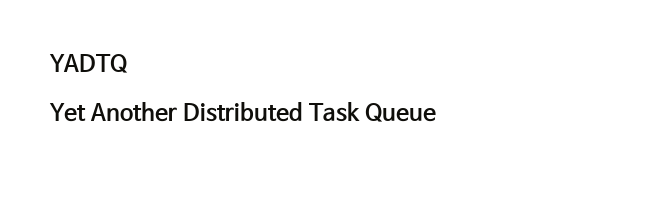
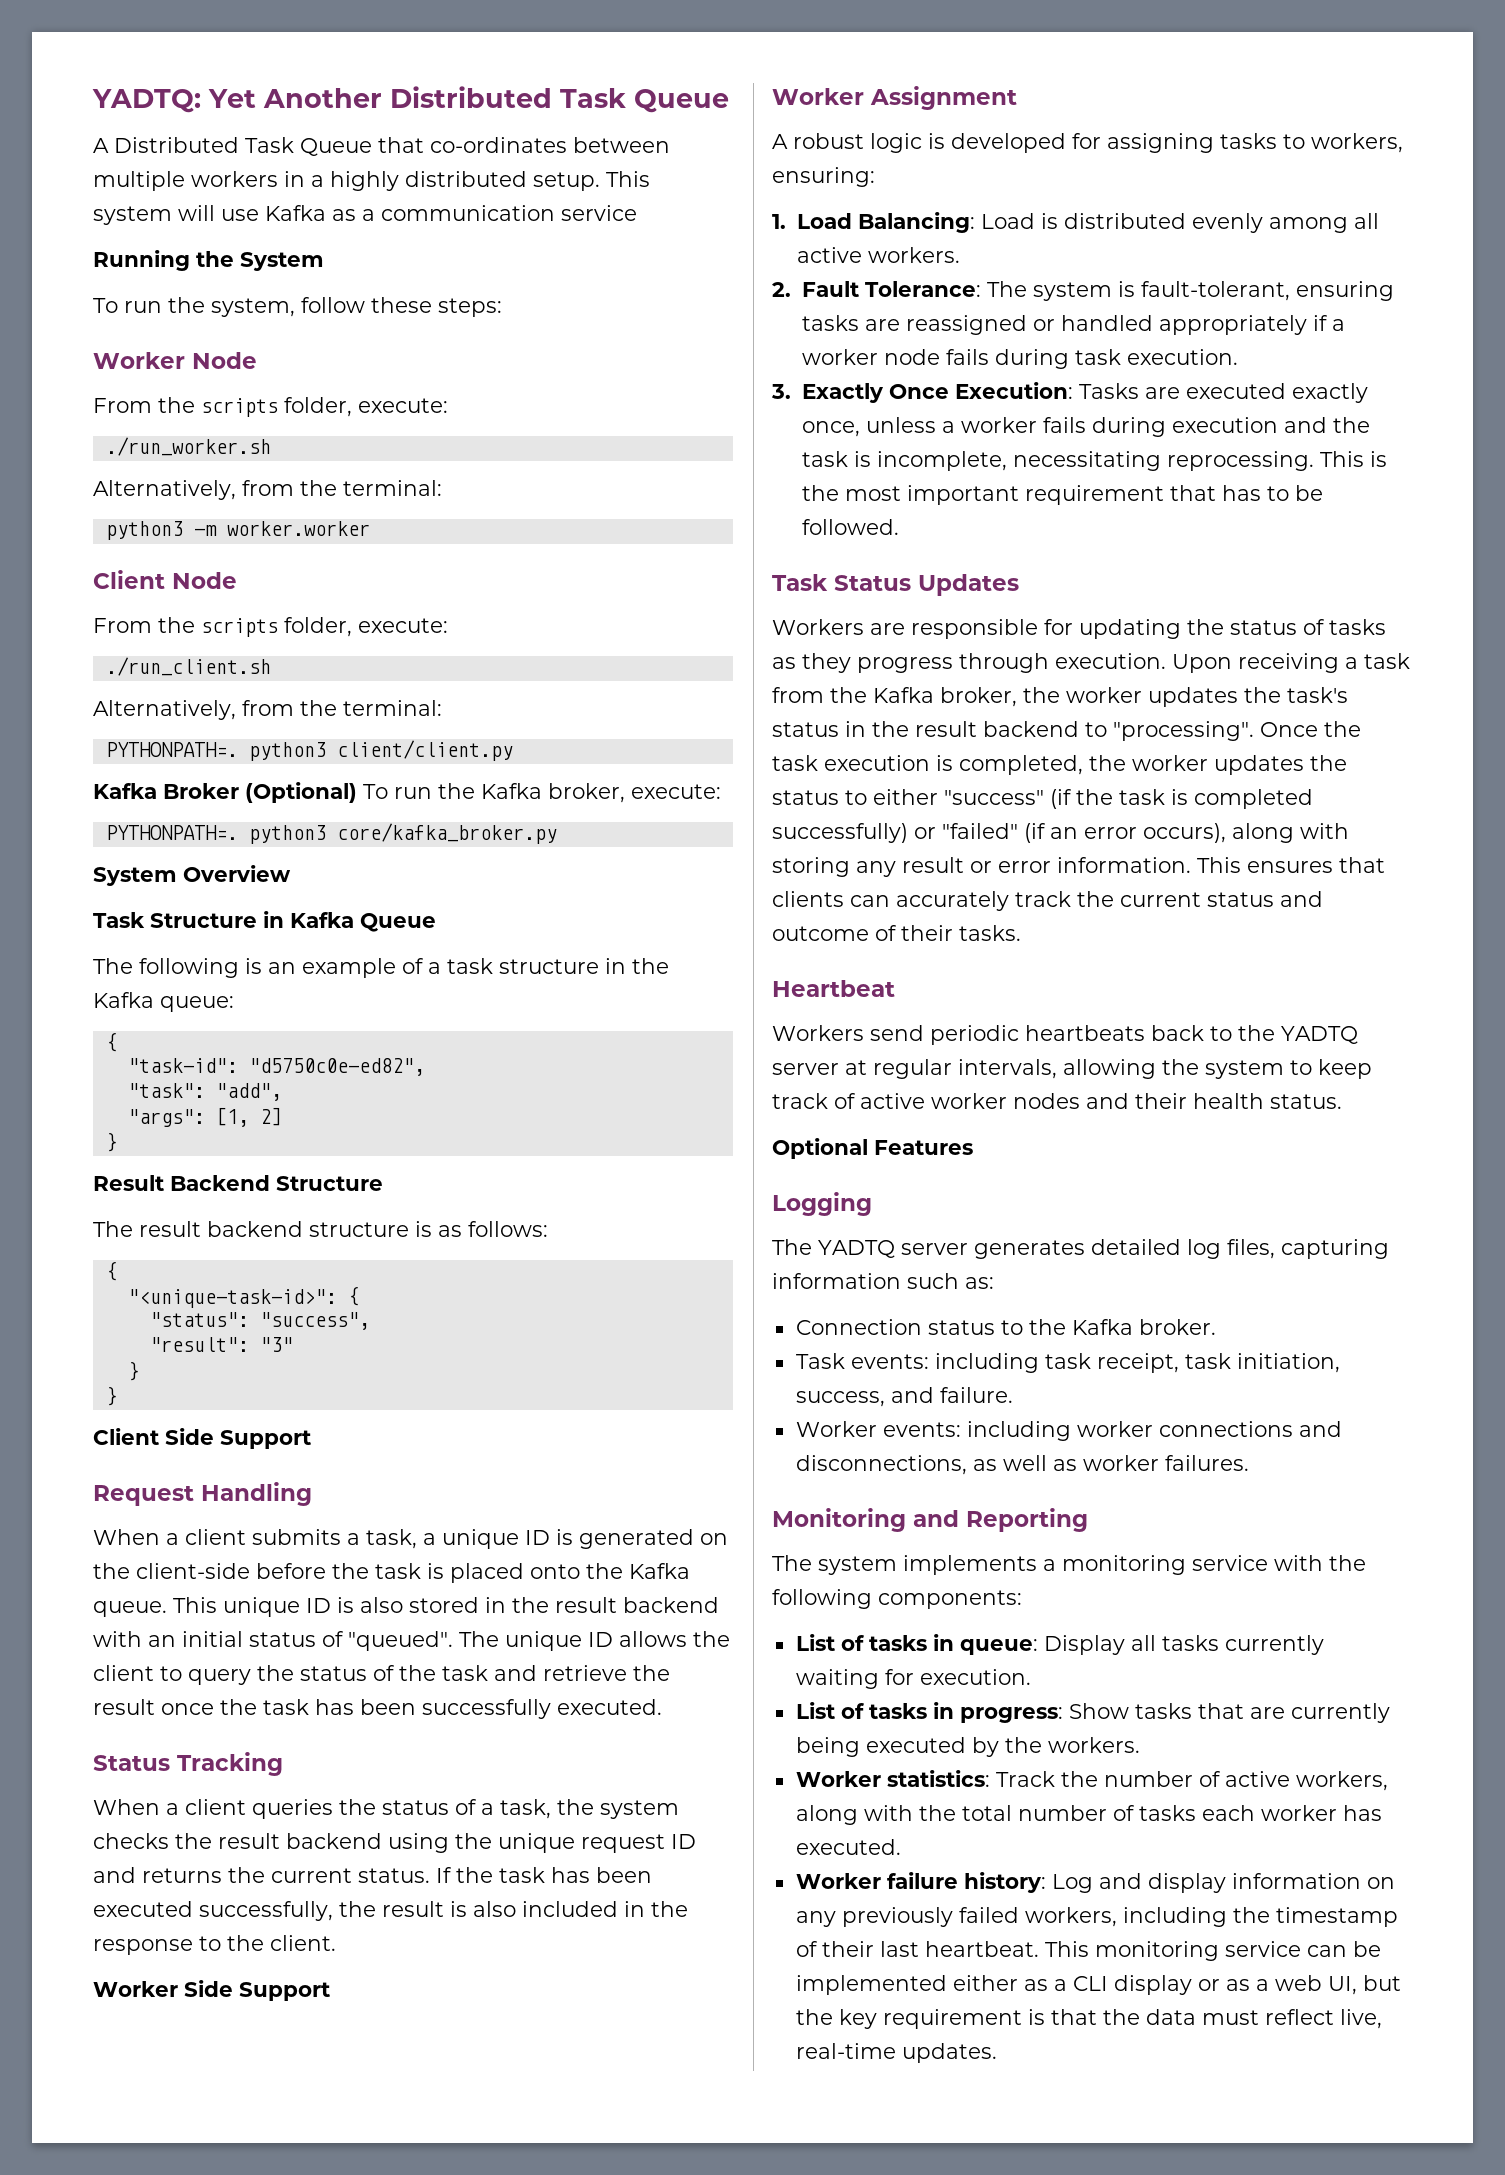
- YADTQ
- Yet Another Distributed Task Queue
+ YADTQ: Yet Another Distributed Task Queue
+ A Distributed Task Queue that co-ordinates between multiple workers in a highly distributed setup. This system will use Kafka as a communication service
+ Running the System
+ To run the system, follow these steps:
+ Worker Node
+ From the scripts folder, execute:
+ ./run_worker.sh
+ Alternatively, from the terminal:
+ python3 -m worker.worker
+ Client Node
+ From the scripts folder, execute:
+ ./run_client.sh
+ Alternatively, from the terminal:
+ PYTHONPATH=. python3 client/client.py
+ Kafka Broker (Optional) To run the Kafka broker, execute:
+ PYTHONPATH=. python3 core/kafka_broker.py
+ System Overview
+ Task Structure in Kafka Queue
+ The following is an example of a task structure in the Kafka queue:
+ {
+ "task-id": "d5750c0e-ed82",
+ "task": "add",
+ "args": [1, 2]
+ }
+ Result Backend Structure
+ The result backend structure is as follows:
+ {
+ "<unique-task-id>": {
+ "status": "success",
+ "result": "3"
+ }
+ }
+ Client Side Support
+ Request Handling
+ When a client submits a task, a unique ID is generated on the client-side before the task is placed onto the Kafka queue. This unique ID is also stored in the result backend with an initial status of "queued". The unique ID allows the client to query the status of the task and retrieve the result once the task has been successfully executed.
+ Status Tracking
+ When a client queries the status of a task, the system checks the result backend using the unique request ID and returns the current status. If the task has been executed successfully, the result is also included in the response to the client.
+ Worker Side Support
+ Worker Assignment
+ A robust logic is developed for assigning tasks to workers, ensuring:
+ 1. Load Balancing: Load is distributed evenly among all active workers.
+ 2. Fault Tolerance: The system is fault-tolerant, ensuring tasks are reassigned or handled appropriately if a worker node fails during task execution.
+ 3. Exactly Once Execution: Tasks are executed exactly once, unless a worker fails during execution and the task is incomplete, necessitating reprocessing. This is the most important requirement that has to be followed.
+ Task Status Updates
+ Workers are responsible for updating the status of tasks as they progress through execution. Upon receiving a task from the Kafka broker, the worker updates the task's status in the result backend to "processing". Once the task execution is completed, the worker updates the status to either "success" (if the task is completed successfully) or "failed" (if an error occurs), along with storing any result or error information. This ensures that clients can accurately track the current status and outcome of their tasks.
+ Heartbeat
+ Workers send periodic heartbeats back to the YADTQ server at regular intervals, allowing the system to keep track of active worker nodes and their health status.
+ Optional Features
+ Logging
+ The YADTQ server generates detailed log files, capturing information such as:
+ Connection status to the Kafka broker.
+ Task events: including task receipt, task initiation, success, and failure.
+ Worker events: including worker connections and disconnections, as well as worker failures.
+ Monitoring and Reporting
+ The system implements a monitoring service with the following components:
+ List of tasks in queue: Display all tasks currently waiting for execution.
+ List of tasks in progress: Show tasks that are currently being executed by the workers.
+ Worker statistics: Track the number of active workers, along with the total number of tasks each worker has executed.
+ Worker failure history: Log and display information on any previously failed workers, including the timestamp of their last heartbeat. This monitoring service can be implemented either as a CLI display or as a web UI, but the key requirement is that the data must reflect live, real-time updates.

